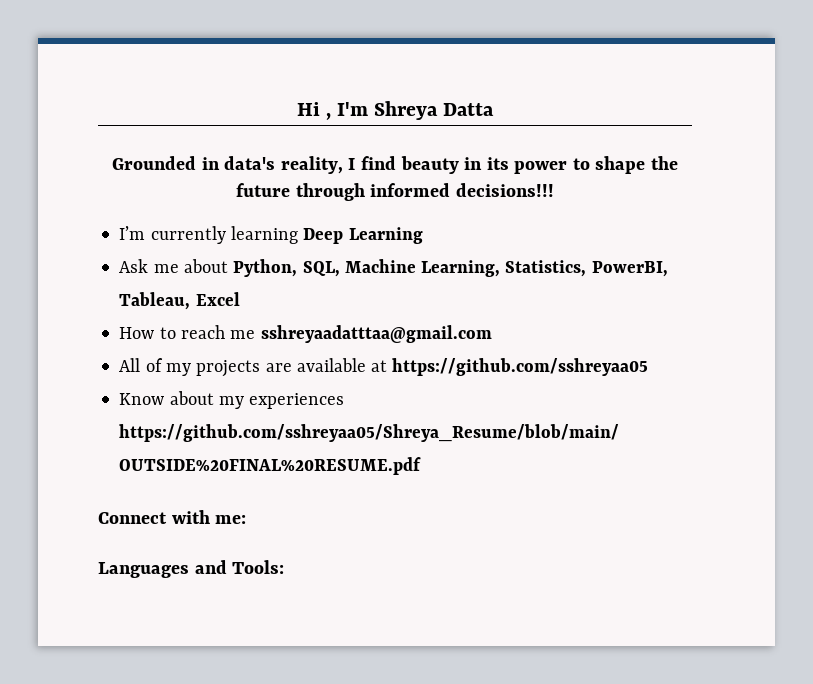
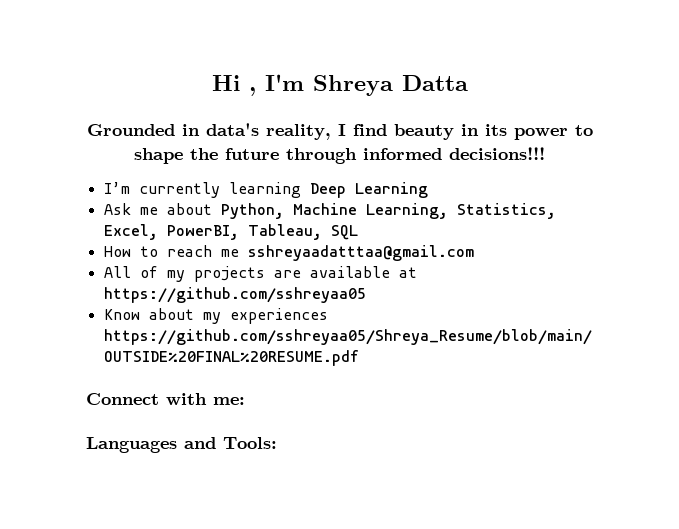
- Ask me about Python, SQL, Machine Learning, Statistics, PowerBI, Tableau, Excel
+ Ask me about Python, Machine Learning, Statistics, Excel, PowerBI, Tableau, SQL

